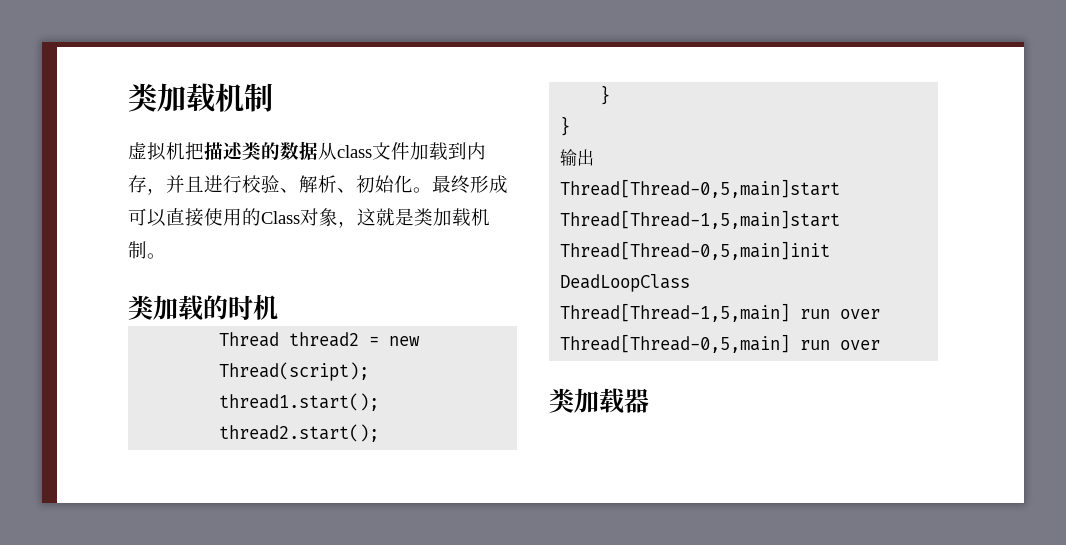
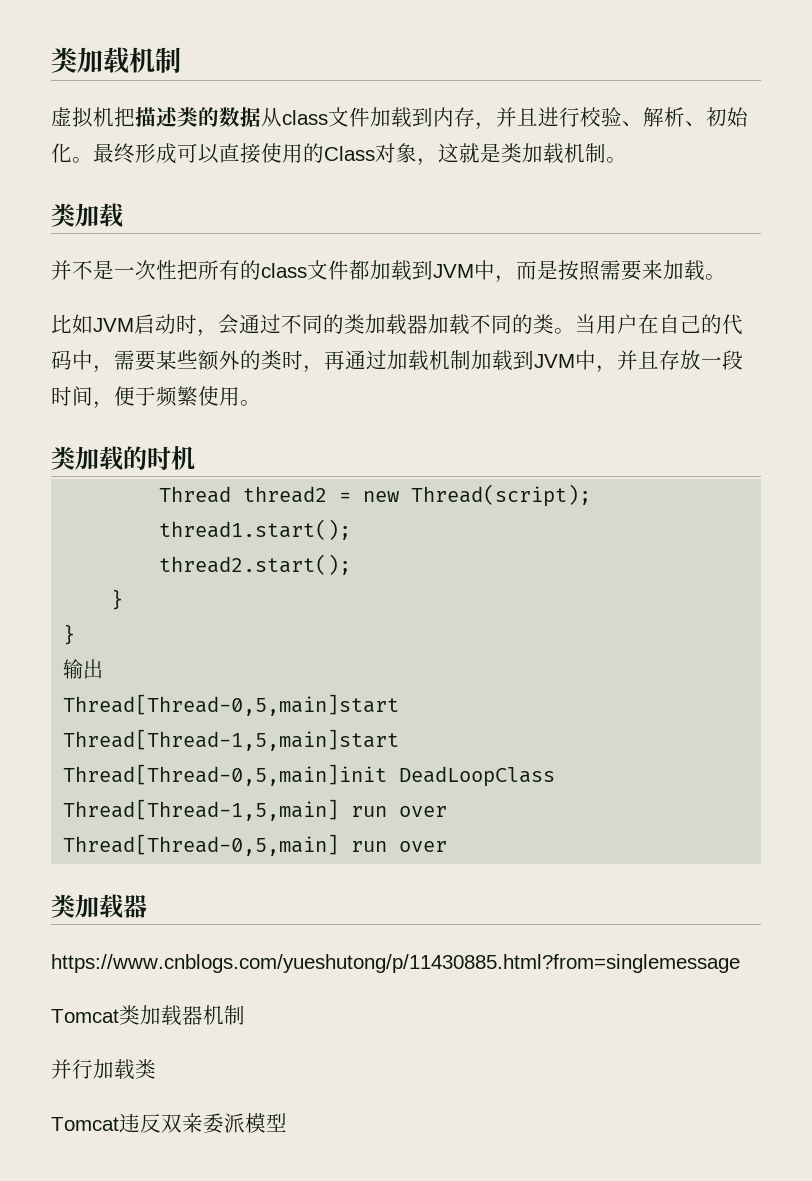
  最终形成可以直接使用的Class对象，这就是类加载机制。
+ 类加载
+ 并不是一次性把所有的class文件都加载到JVM中，而是按照需要来加载。
+ 比如JVM启动时，会通过不同的类加载器加载不同的类。当用户在自己的代码中，需要某些额外的类时，再通过加载机制加载到JVM中，并且存放一段时间，便于频繁使用。
+ https://www.cnblogs.com/yueshutong/p/11430885.html?from=singlemessage
+ Tomcat类加载器机制
+ 并行加载类
+ Tomcat违反双亲委派模型

